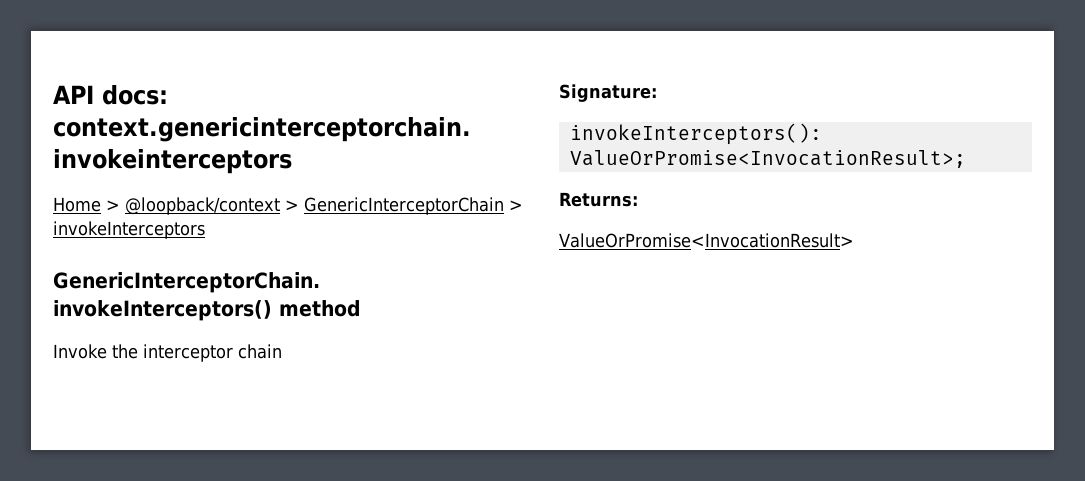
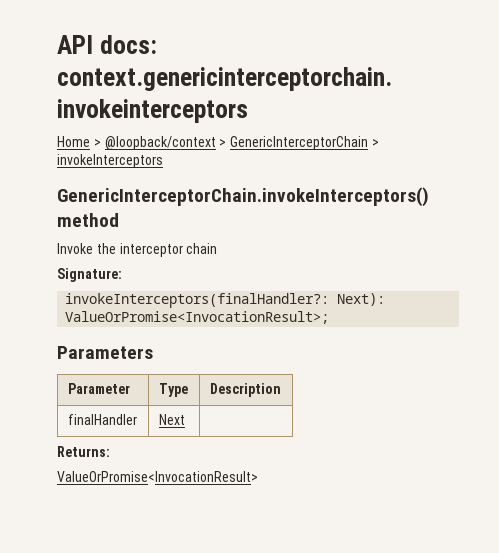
- invokeInterceptors(): ValueOrPromise<InvocationResult>;
+ invokeInterceptors(finalHandler?: Next): ValueOrPromise<InvocationResult>;
+ Parameters
+ Parameter | Type | Description
+ finalHandler | Next |

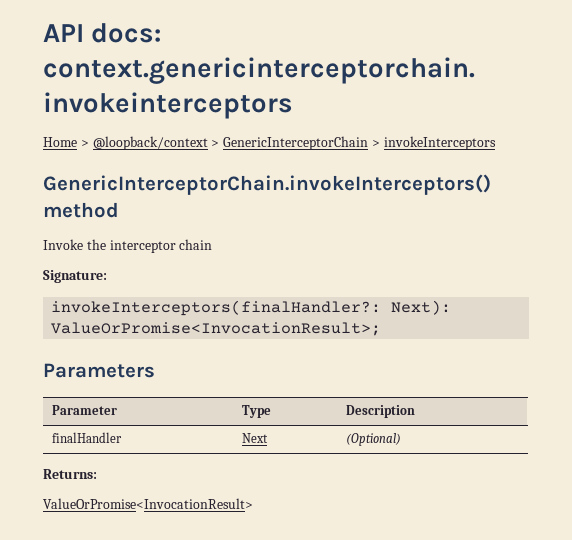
- finalHandler | Next |
+ finalHandler | Next | (Optional)

